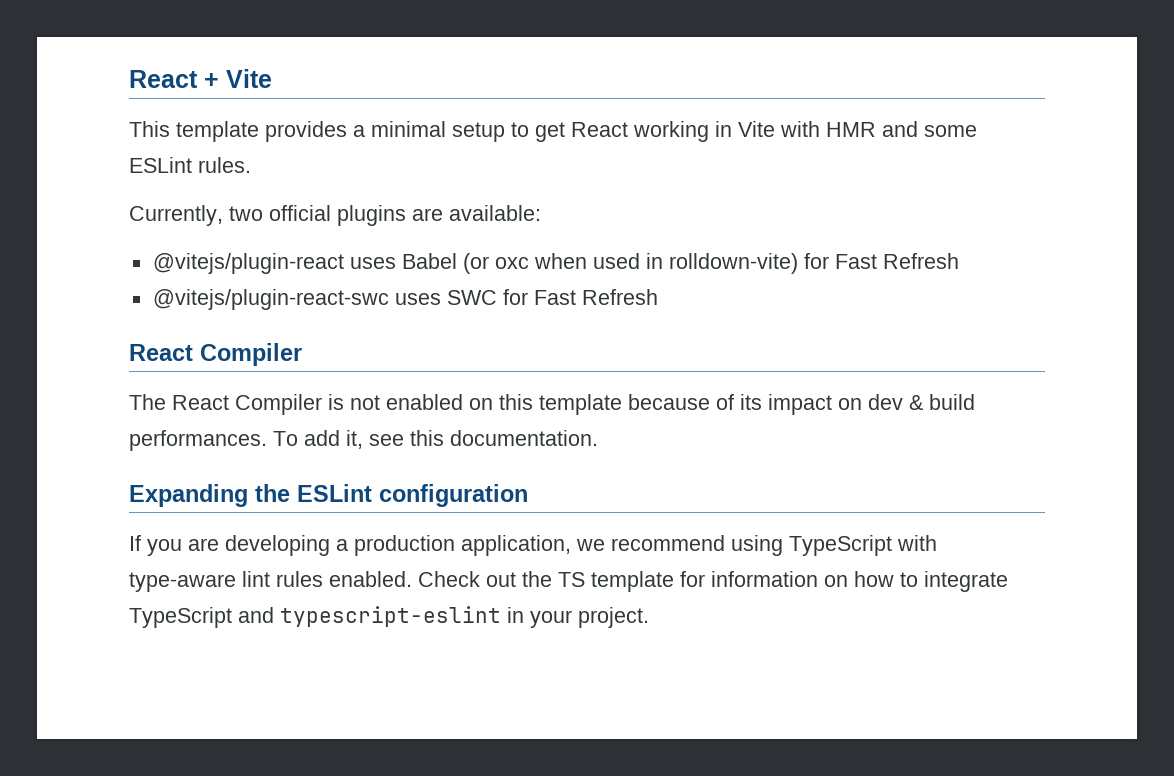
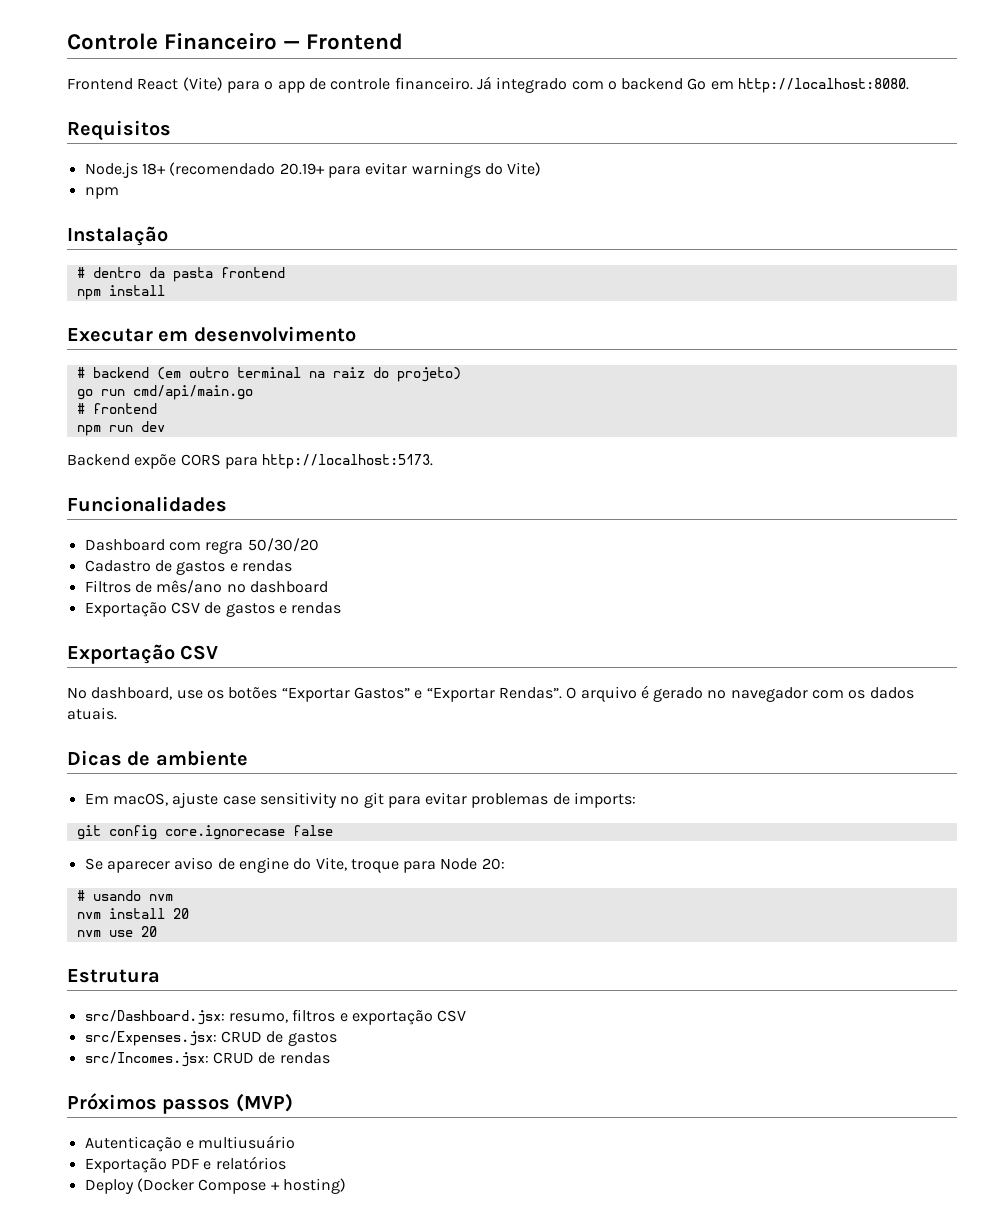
- React + Vite
- This template provides a minimal setup to get React working in Vite with HMR and some ESLint rules.
- Currently, two official plugins are available:
- @vitejs/plugin-react uses Babel (or oxc when used in rolldown-vite) for Fast Refresh
- @vitejs/plugin-react-swc uses SWC for Fast Refresh
- React Compiler
- The React Compiler is not enabled on this template because of its impact on dev & build performances. To add it, see this documentation.
- Expanding the ESLint configuration
- If you are developing a production application, we recommend using TypeScript with type-aware lint rules enabled. Check out the TS template for information on how to integrate TypeScript and typescript-eslint in your project.
+ Controle Financeiro — Frontend
+ Frontend React (Vite) para o app de controle financeiro. Já integrado com o backend Go em http://localhost:8080.
+ Requisitos
+ Node.js 18+ (recomendado 20.19+ para evitar warnings do Vite)
+ npm
+ Instalação
+ # dentro da pasta frontend
+ npm install
+ Executar em desenvolvimento
+ # backend (em outro terminal na raiz do projeto)
+ go run cmd/api/main.go
+ # frontend
+ npm run dev
+ Backend expõe CORS para http://localhost:5173.
+ Funcionalidades
+ Dashboard com regra 50/30/20
+ Cadastro de gastos e rendas
+ Filtros de mês/ano no dashboard
+ Exportação CSV de gastos e rendas
+ Exportação CSV
+ No dashboard, use os botões “Exportar Gastos” e “Exportar Rendas”. O arquivo é gerado no navegador com os dados atuais.
+ Dicas de ambiente
+ Em macOS, ajuste case sensitivity no git para evitar problemas de imports:
+ git config core.ignorecase false
+ Se aparecer aviso de engine do Vite, troque para Node 20:
+ # usando nvm
+ nvm install 20
+ nvm use 20
+ Estrutura
+ src/Dashboard.jsx: resumo, filtros e exportação CSV
+ src/Expenses.jsx: CRUD de gastos
+ src/Incomes.jsx: CRUD de rendas
+ Próximos passos (MVP)
+ Autenticação e multiusuário
+ Exportação PDF e relatórios
+ Deploy (Docker Compose + hosting)

